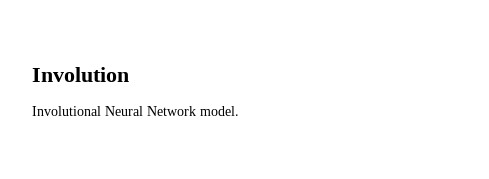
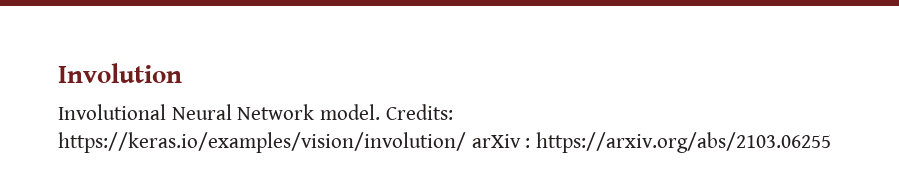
+ Credits: https://keras.io/examples/vision/involution/ arXiv : https://arxiv.org/abs/2103.06255

